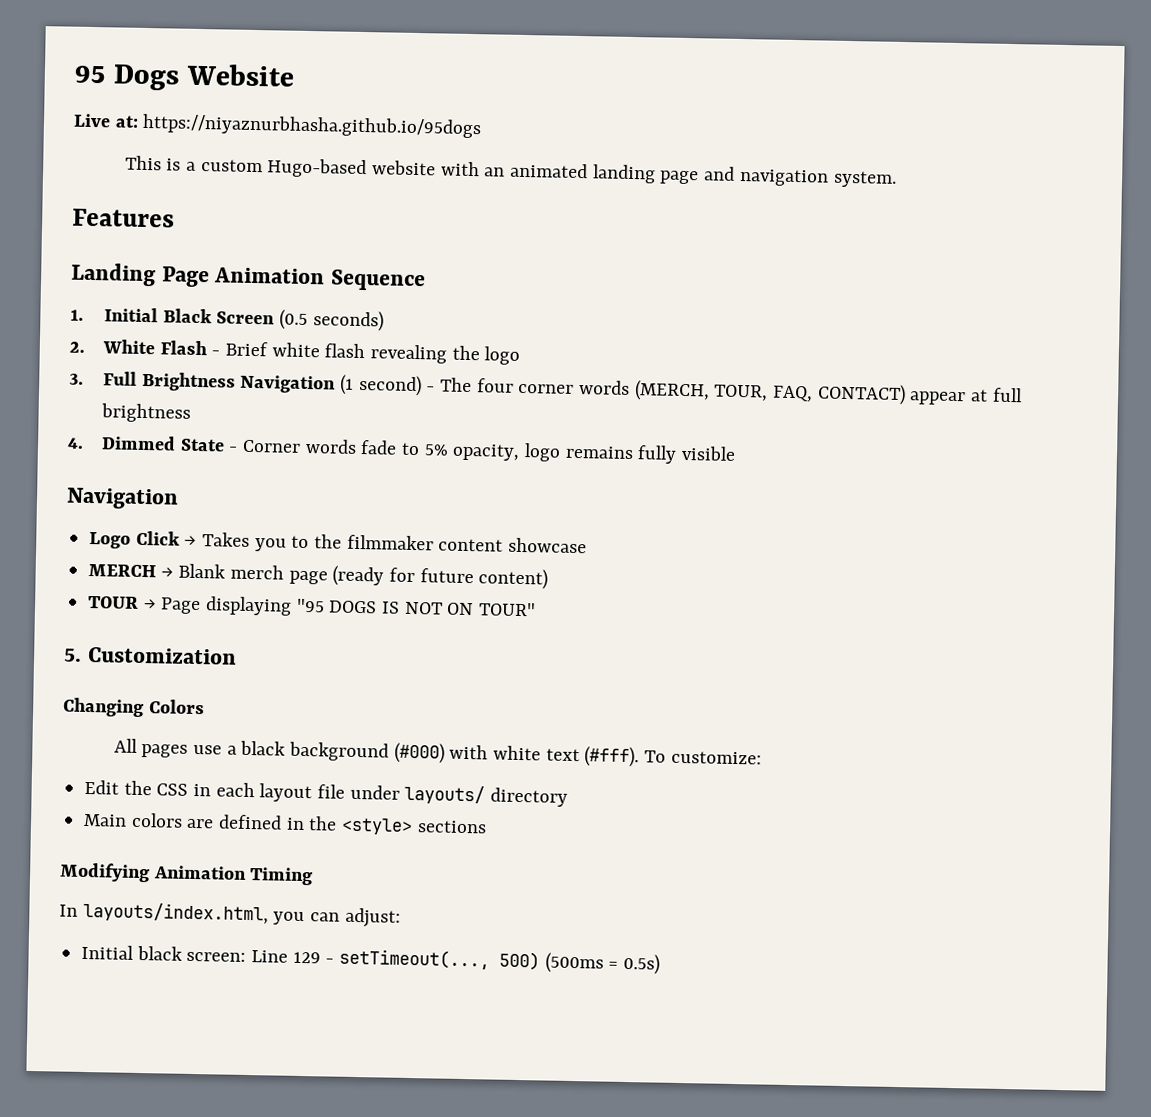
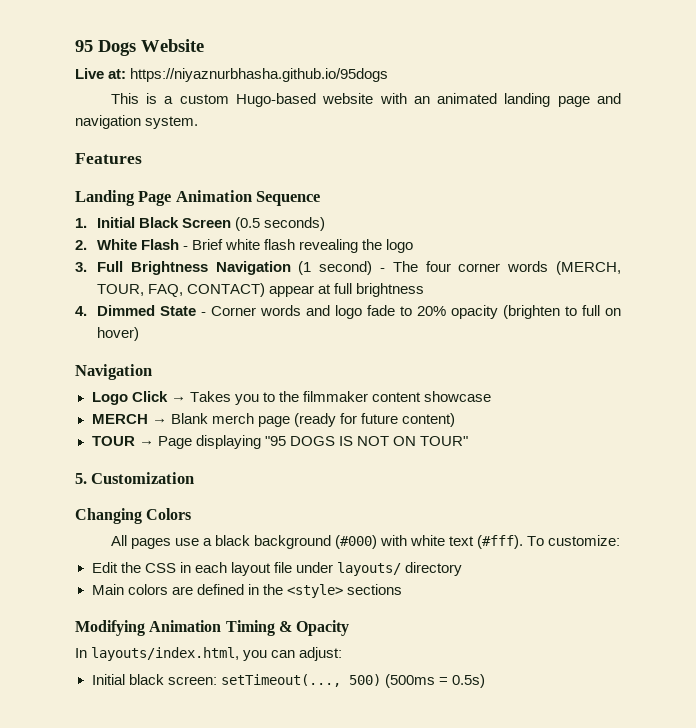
- 4. Dimmed State - Corner words fade to 5% opacity, logo remains fully visible
+ 4. Dimmed State - Corner words and logo fade to 20% opacity (brighten to full on hover)
- Modifying Animation Timing
+ Modifying Animation Timing & Opacity
- Initial black screen: Line 129 - setTimeout(..., 500) (500ms = 0.5s)
+ Initial black screen: setTimeout(..., 500) (500ms = 0.5s)

